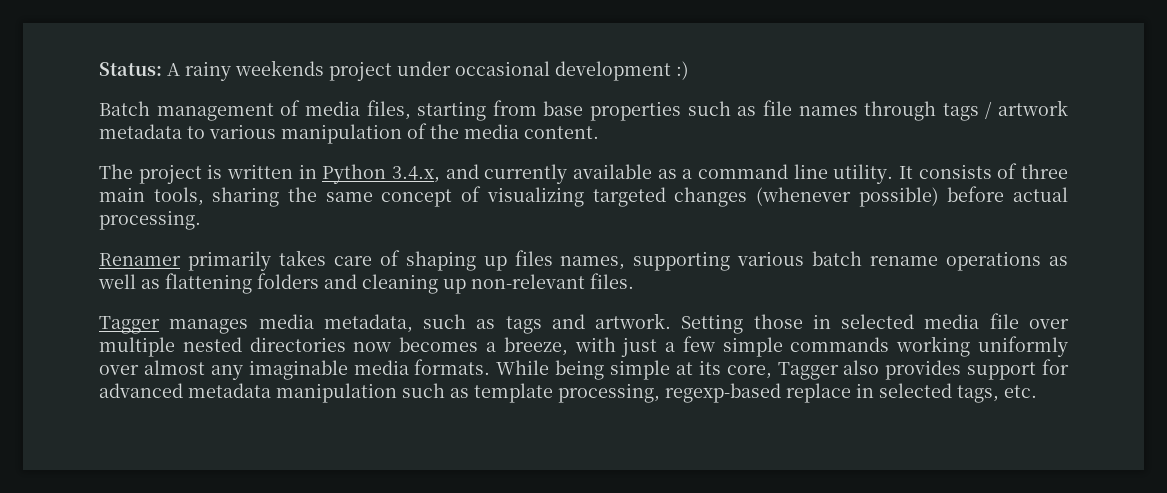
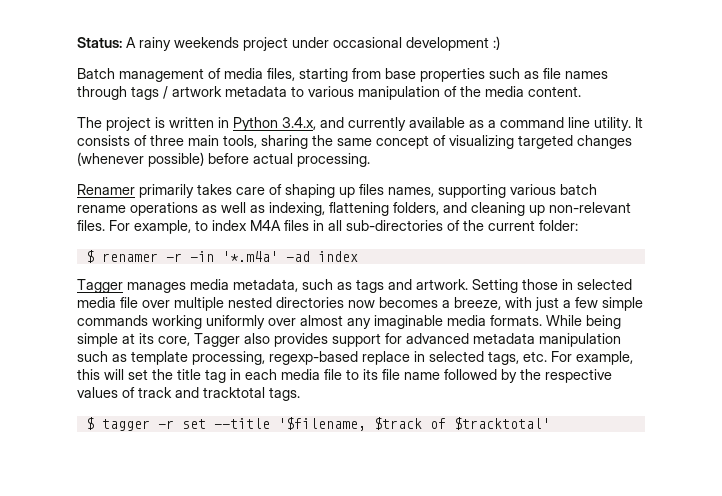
- Renamer primarily takes care of shaping up files names, supporting various batch rename operations as well as flattening folders and cleaning up non-relevant files.
+ Renamer primarily takes care of shaping up files names, supporting various batch rename operations as well as indexing, flattening folders, and cleaning up non-relevant files. For example, to index M4A files in all sub-directories of the current folder:
+ $ renamer -r -in '*.m4a' -ad index
- While being simple at its core, Tagger also provides support for advanced metadata manipulation such as template processing, regexp-based replace in selected tags, etc.
+ While being simple at its core, Tagger also provides support for advanced metadata manipulation such as template processing, regexp-based replace in selected tags, etc. For example, this will set the title tag in each media file to its file name followed by the respective values of track and tracktotal tags.
+ $ tagger -r set --title '$filename, $track of $tracktotal'

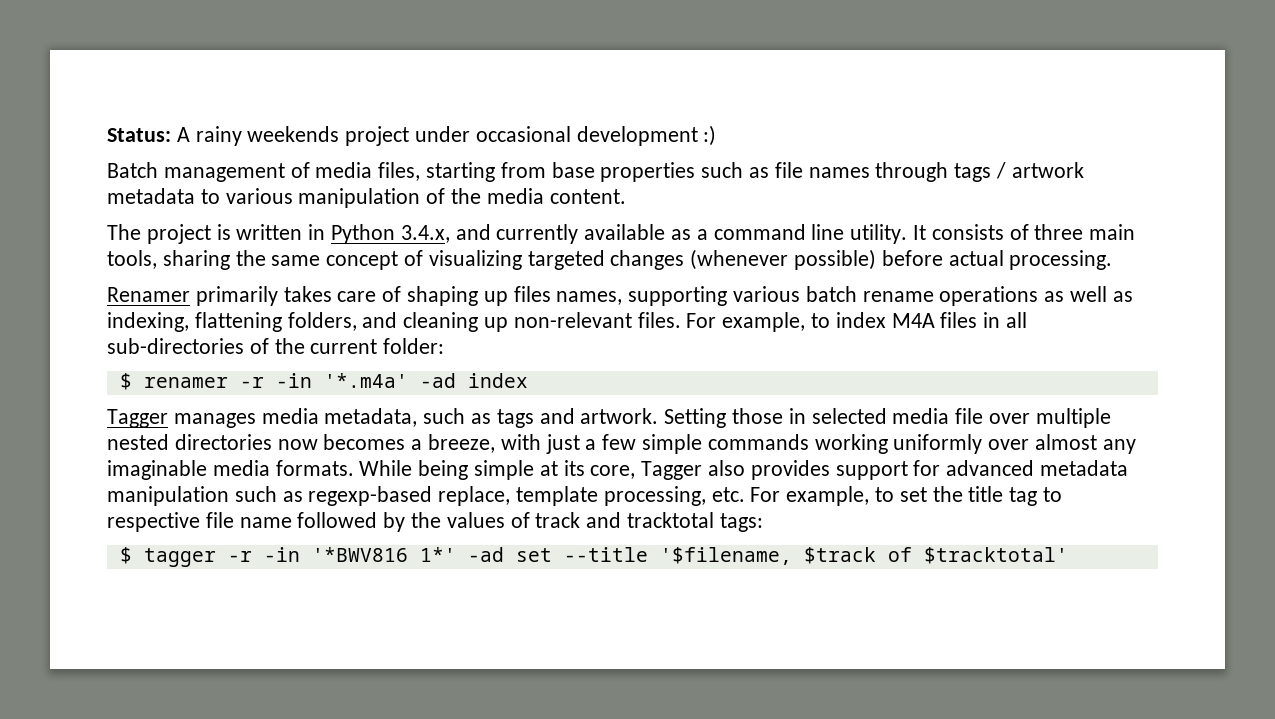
- While being simple at its core, Tagger also provides support for advanced metadata manipulation such as template processing, regexp-based replace in selected tags, etc. For example, this will set the title tag in each media file to its file name followed by the respective values of track and tracktotal tags.
+ While being simple at its core, Tagger also provides support for advanced metadata manipulation such as regexp-based replace, template processing, etc. For example, to set the title tag to respective file name followed by the values of track and tracktotal tags:
- $ tagger -r set --title '$filename, $track of $tracktotal'
+ $ tagger -r -in '*BWV816 1*' -ad set --title '$filename, $track of $tracktotal'

